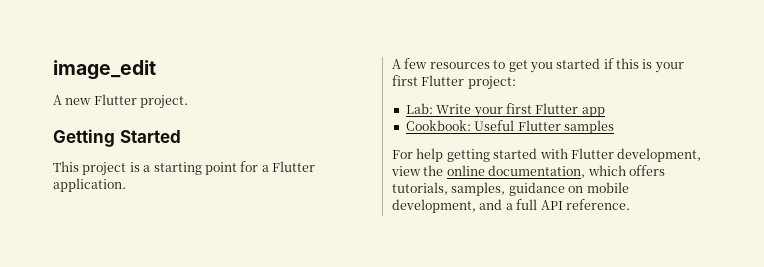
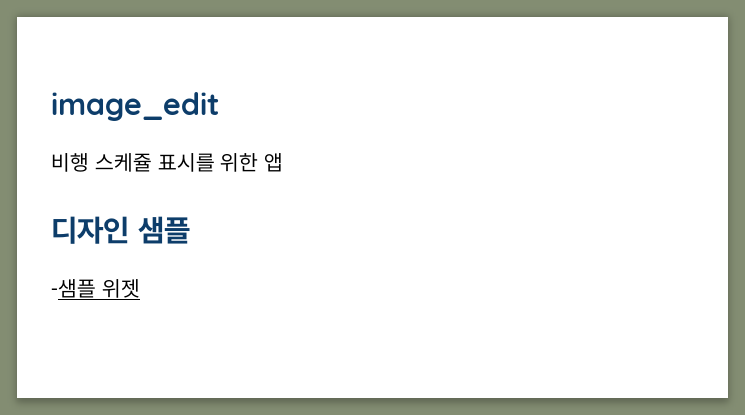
- A new Flutter project.
- Getting Started
- This project is a starting point for a Flutter application.
- A few resources to get you started if this is your first Flutter project:
- Lab: Write your first Flutter app
- Cookbook: Useful Flutter samples
- For help getting started with Flutter development, view the online documentation, which offers tutorials, samples, guidance on mobile development, and a full API reference.
+ 비행 스케쥴 표시를 위한 앱
+ 디자인 샘플
+ -샘플 위젯

